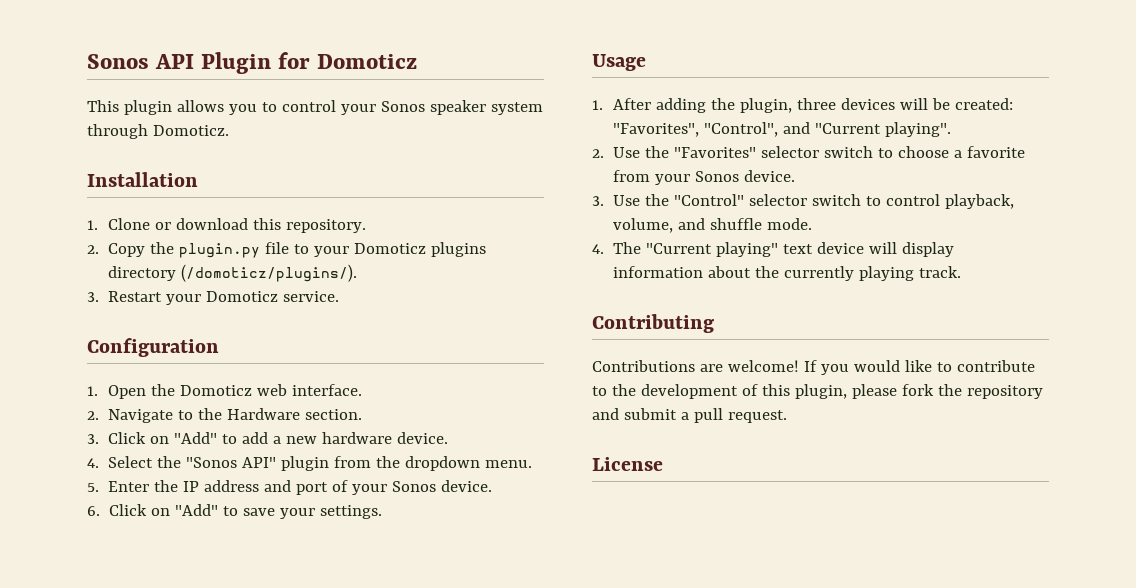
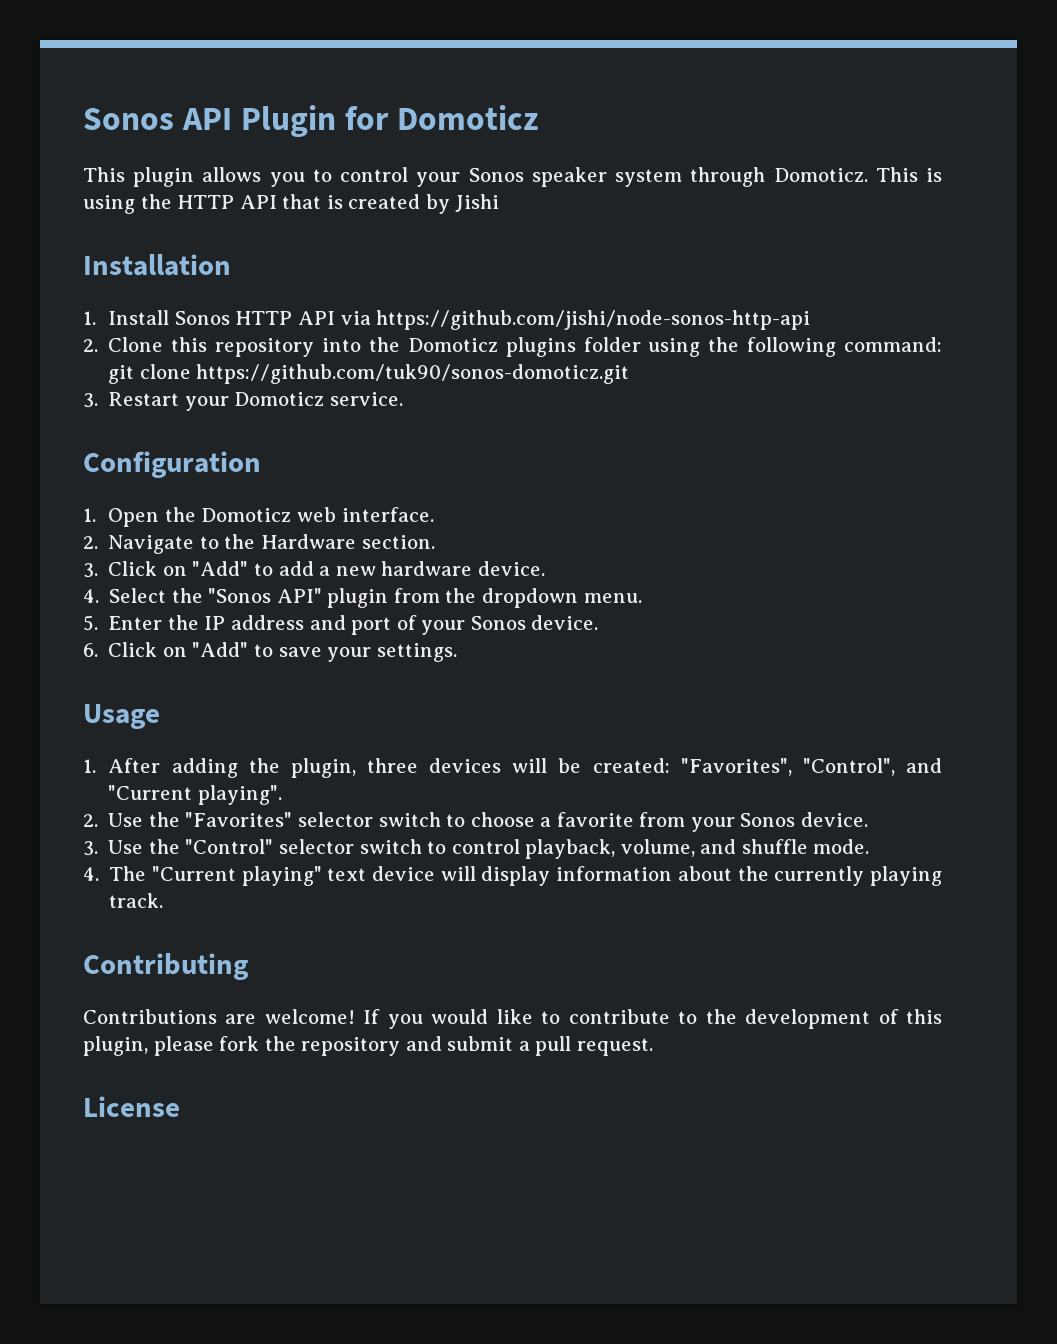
- This plugin allows you to control your Sonos speaker system through Domoticz.
+ This plugin allows you to control your Sonos speaker system through Domoticz. This is using the HTTP API that is created by Jishi
  Installation
- 1. Clone or download this repository.
- 2. Copy the plugin.py file to your Domoticz plugins directory (/domoticz/plugins/).
+ 1. Install Sonos HTTP API via https://github.com/jishi/node-sonos-http-api
+ 2. Clone this repository into the Domoticz plugins folder using the following command: git clone https://github.com/tuk90/sonos-domoticz.git

